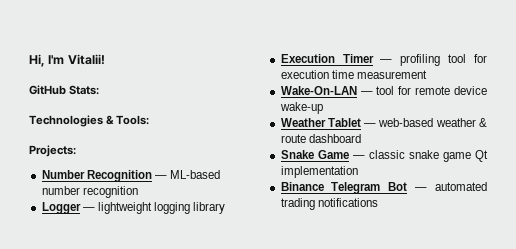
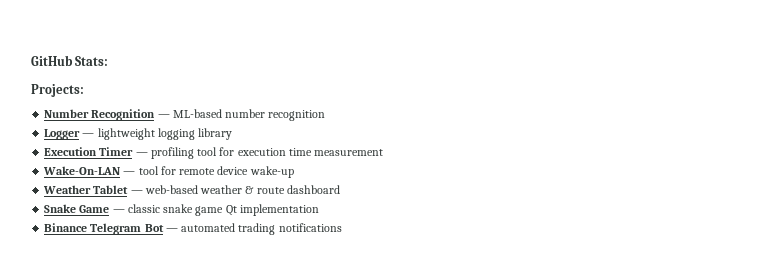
- Hi, I'm Vitalii!
- Technologies & Tools:

